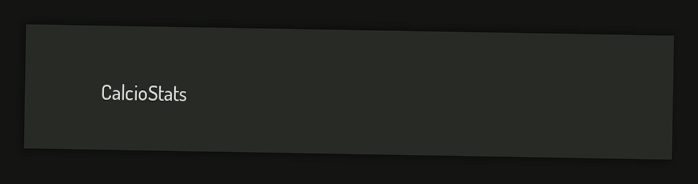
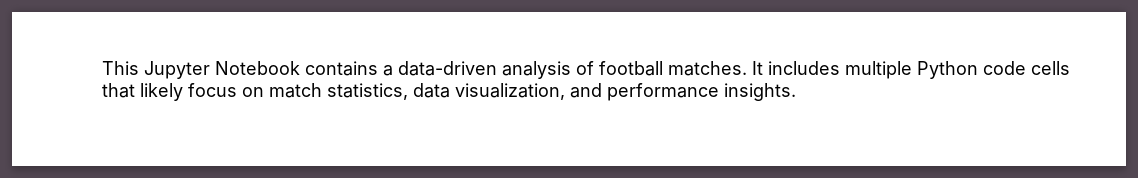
- CalcioStats
+ This Jupyter Notebook contains a data-driven analysis of football matches. It includes multiple Python code cells that likely focus on match statistics, data visualization, and performance insights.

